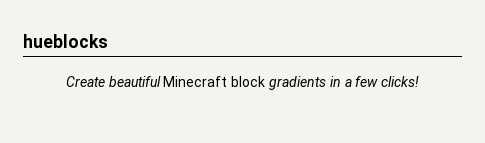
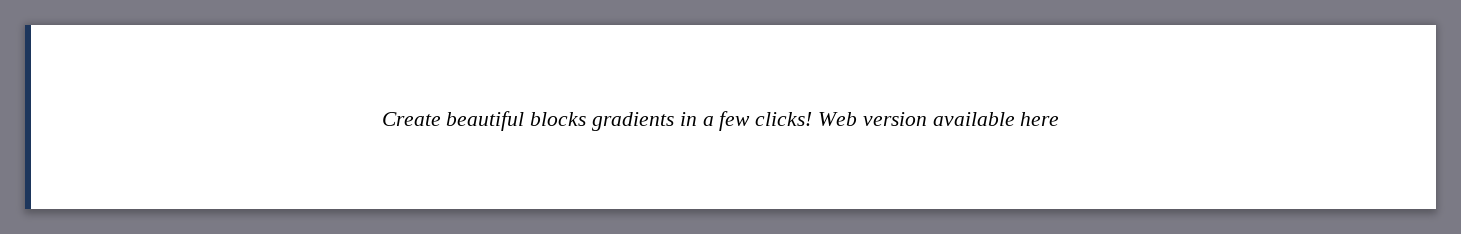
- hueblocks
- Create beautiful Minecraft block gradients in a few clicks!
+ Create beautiful blocks gradients in a few clicks!
+ Web version available here

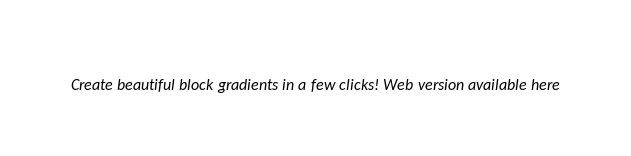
- Create beautiful blocks gradients in a few clicks!
+ Create beautiful block gradients in a few clicks!

